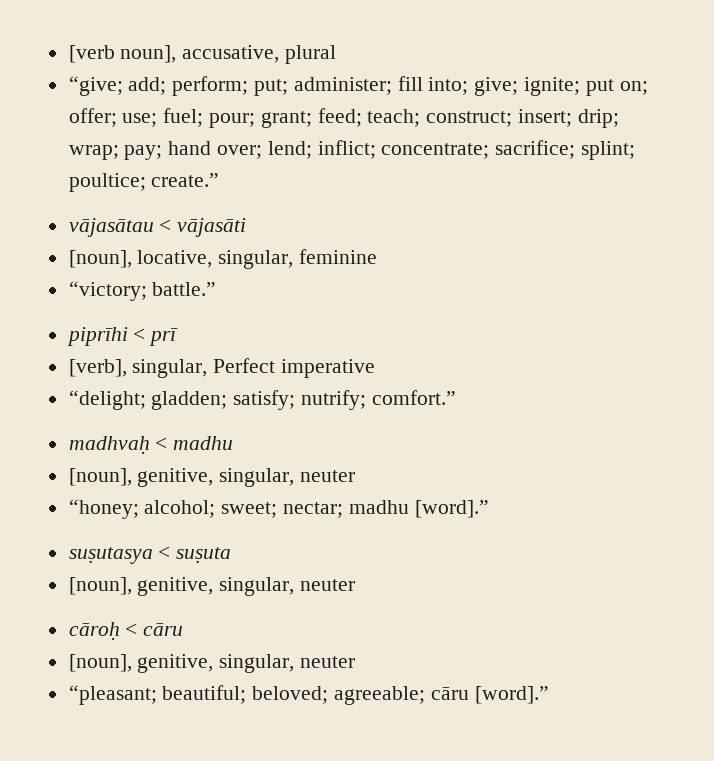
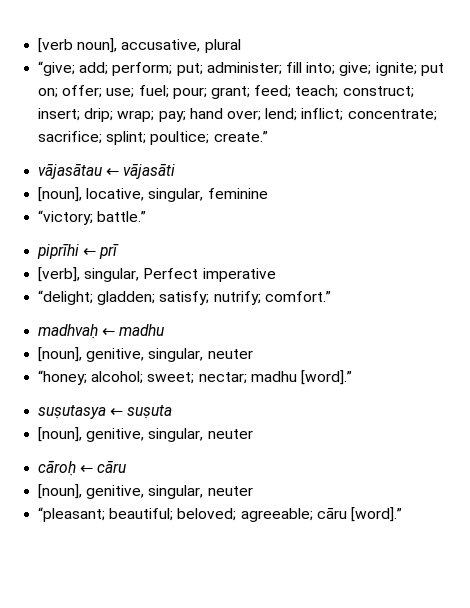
- vājasātau < vājasāti
+ vājasātau ← vājasāti
- piprīhi < prī
+ piprīhi ← prī
- madhvaḥ < madhu
+ madhvaḥ ← madhu
- suṣutasya < suṣuta
+ suṣutasya ← suṣuta
- cāroḥ < cāru
+ cāroḥ ← cāru

